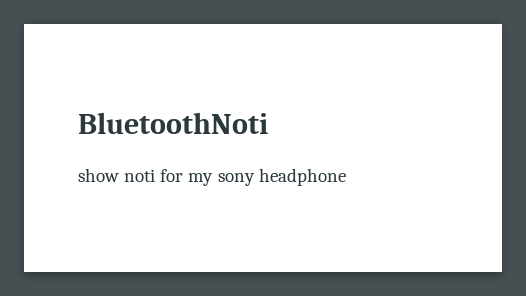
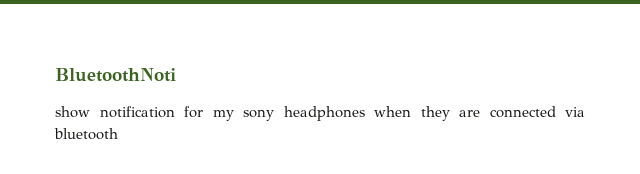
- show noti for my sony headphone
+ show notification for my sony headphones when they are connected via bluetooth

